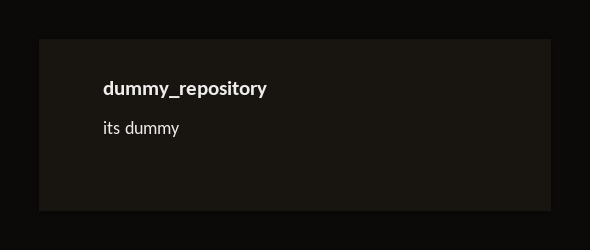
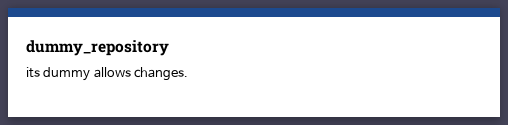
- its dummy
+ its dummy allows changes.

